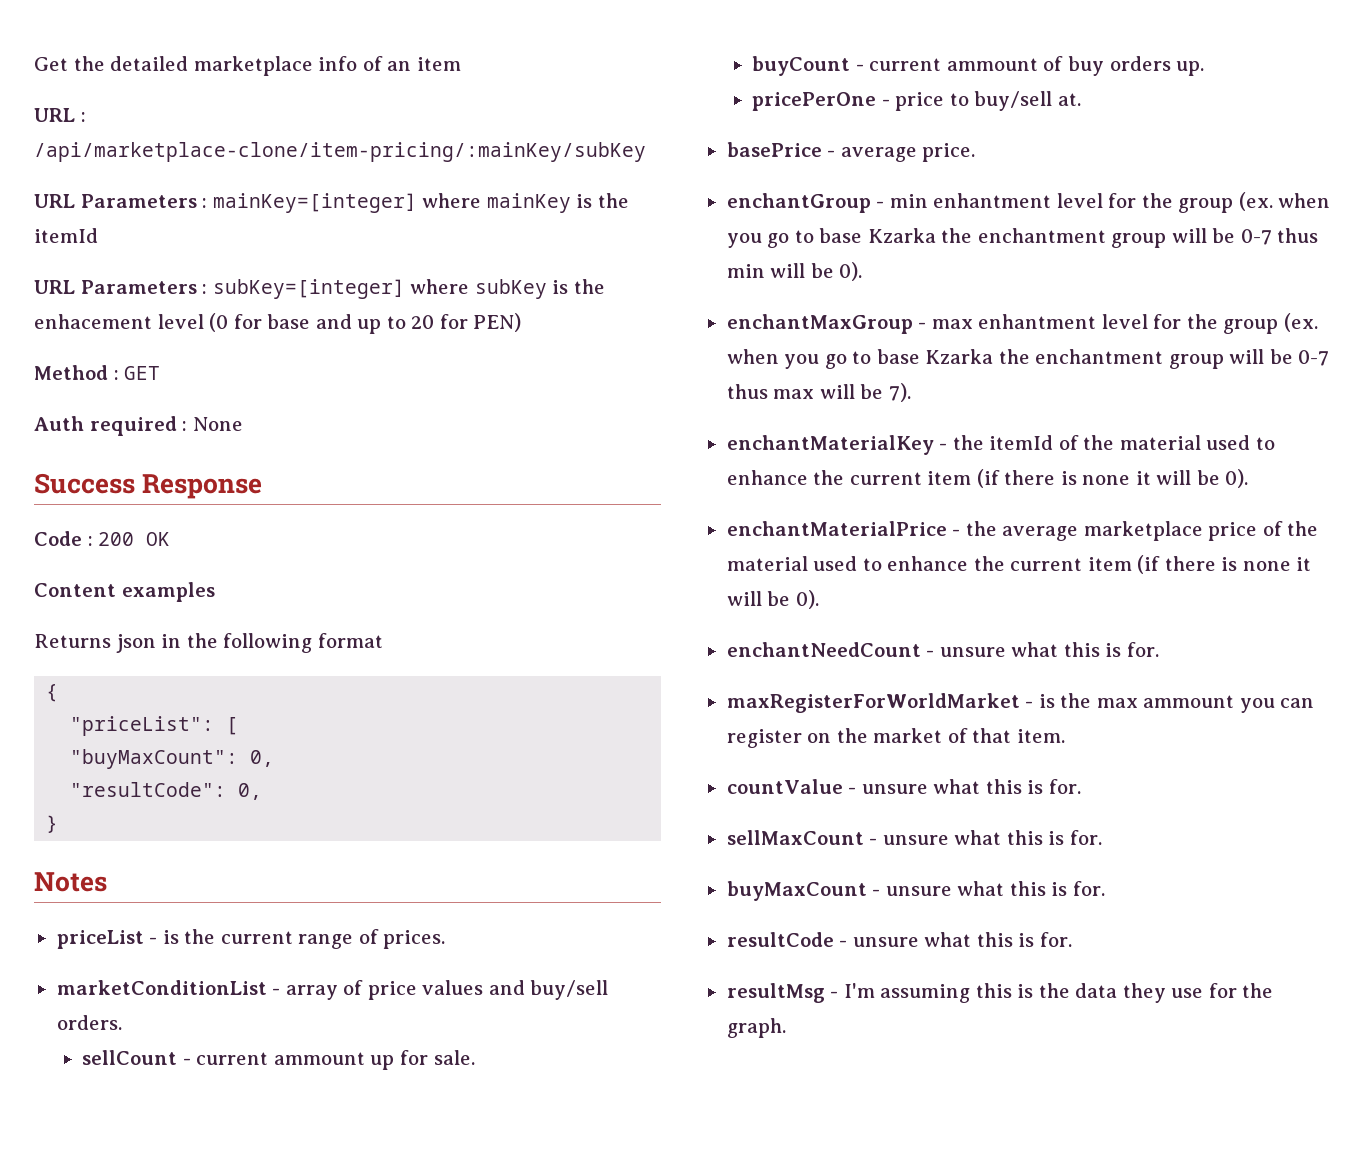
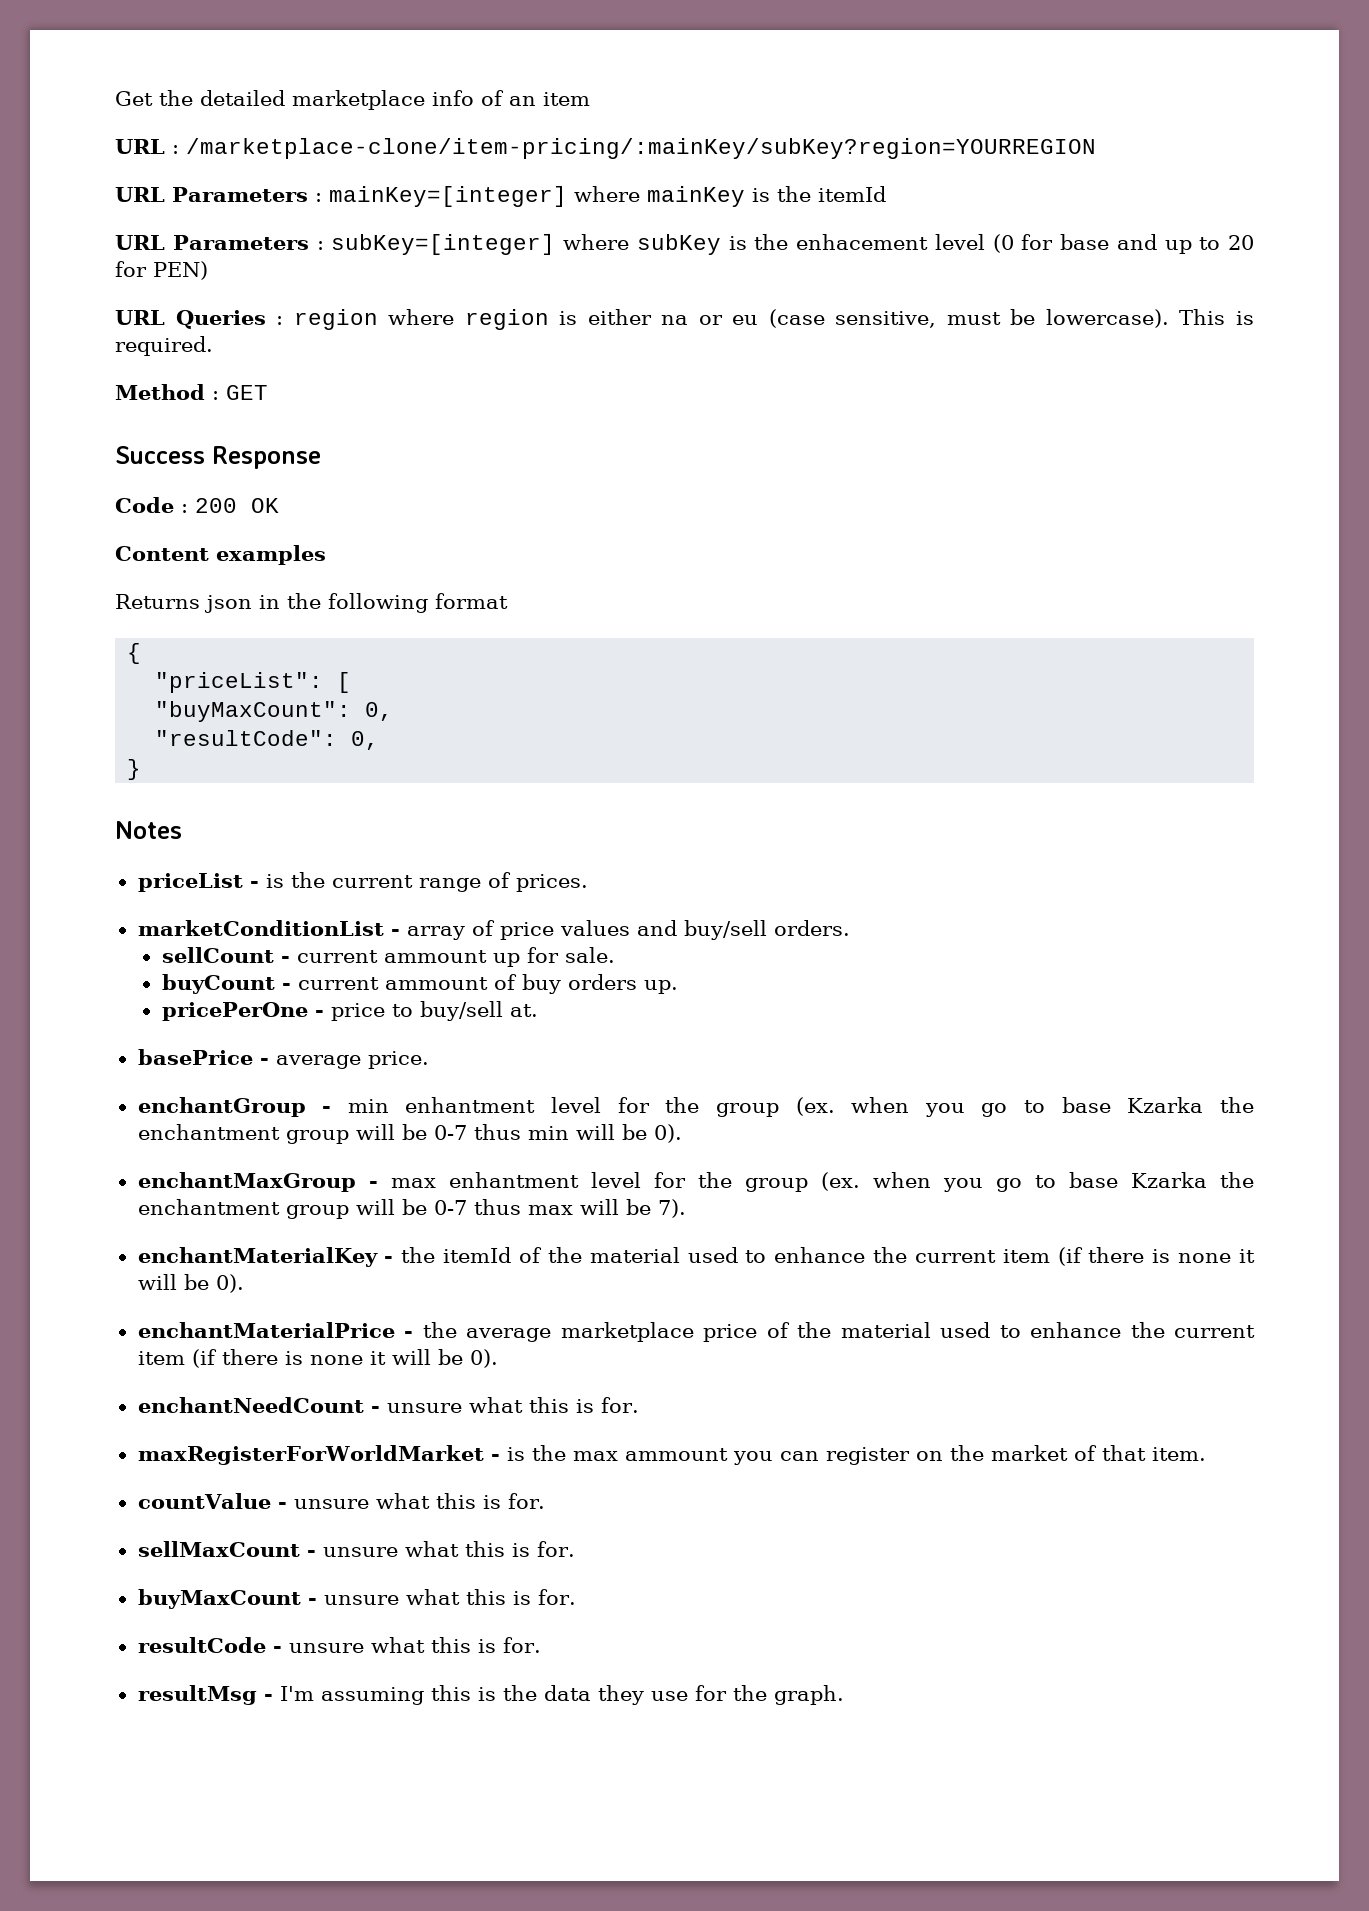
- URL : /api/marketplace-clone/item-pricing/:mainKey/subKey
+ URL : /marketplace-clone/item-pricing/:mainKey/subKey?region=YOURREGION
+ URL Queries : region where region is either na or eu (case sensitive, must be lowercase). This is required.
- Auth required : None

